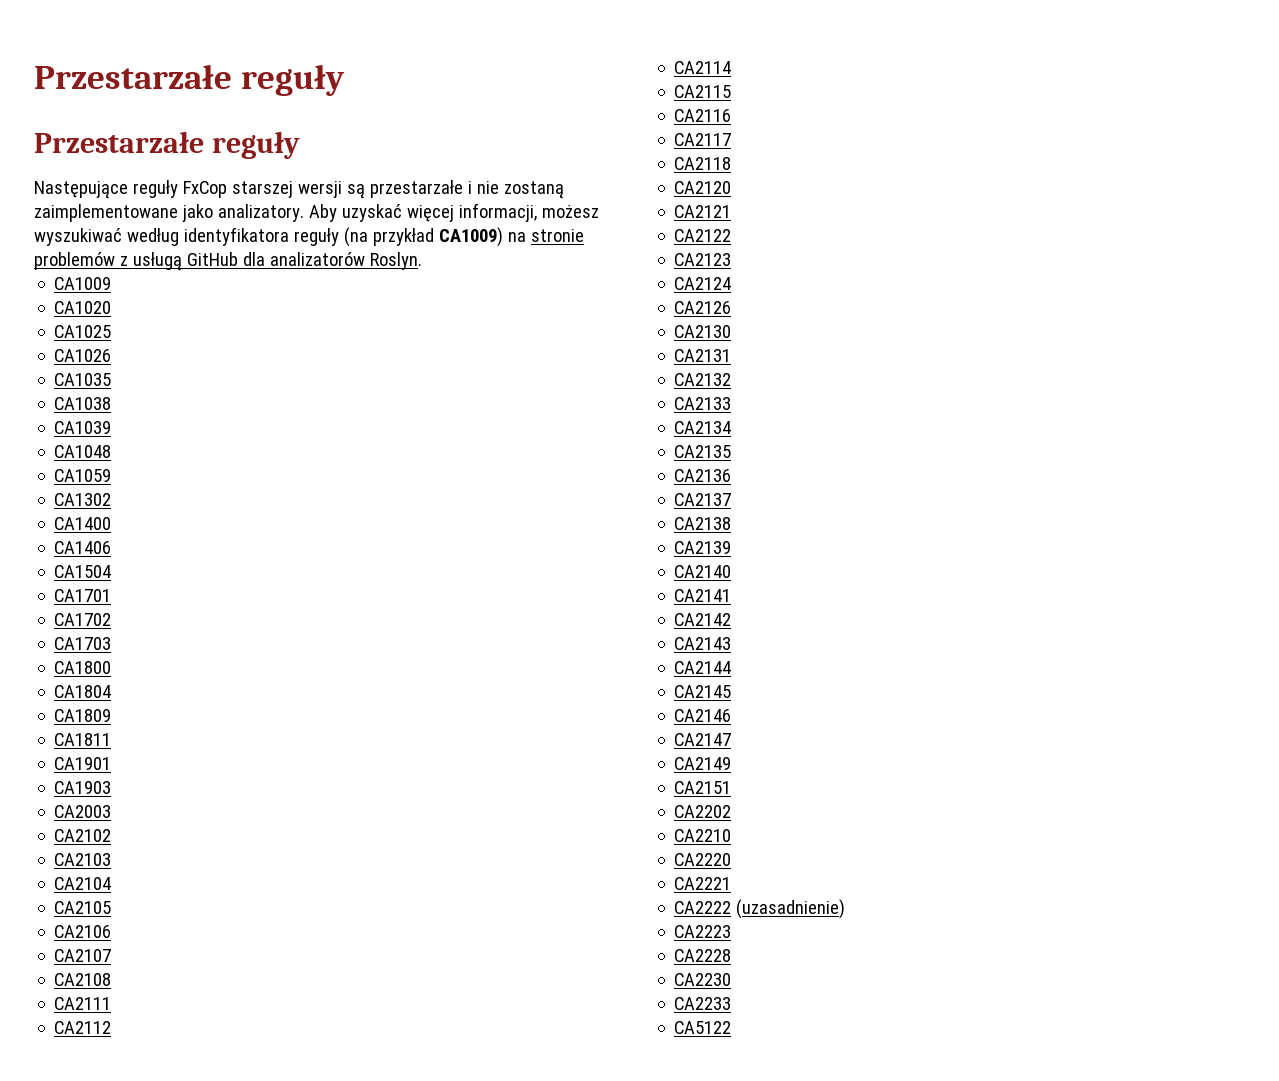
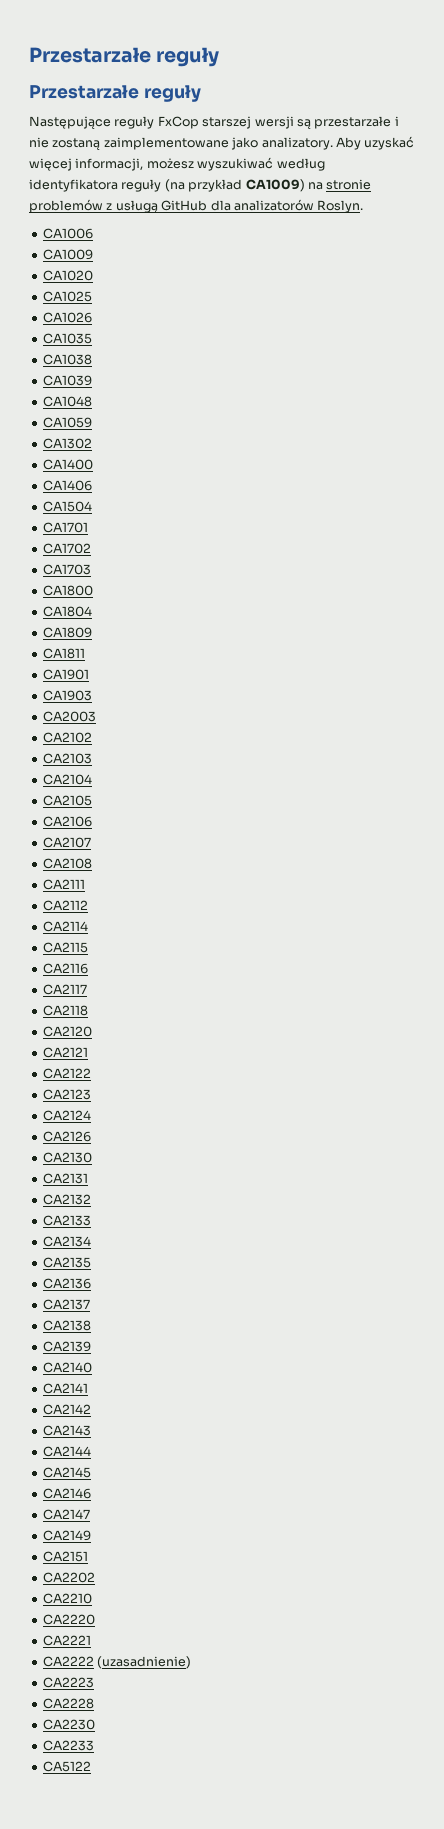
+ CA1006

